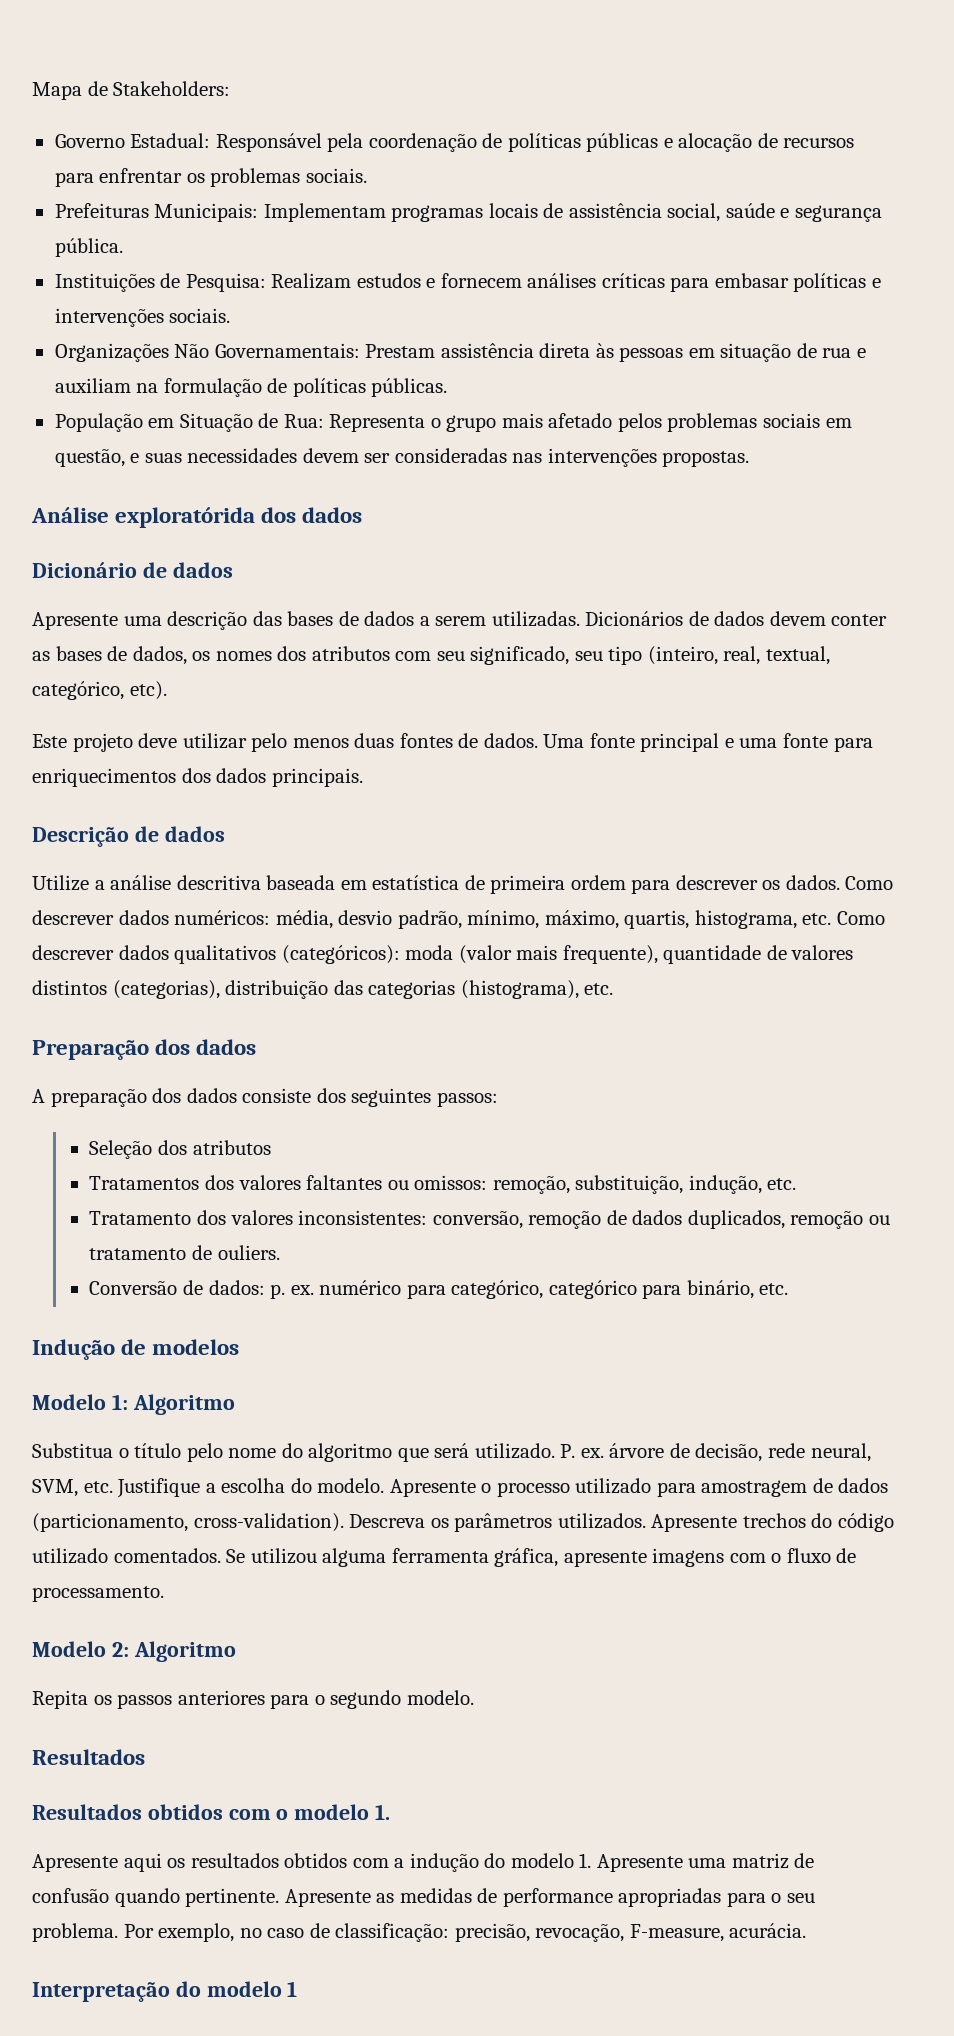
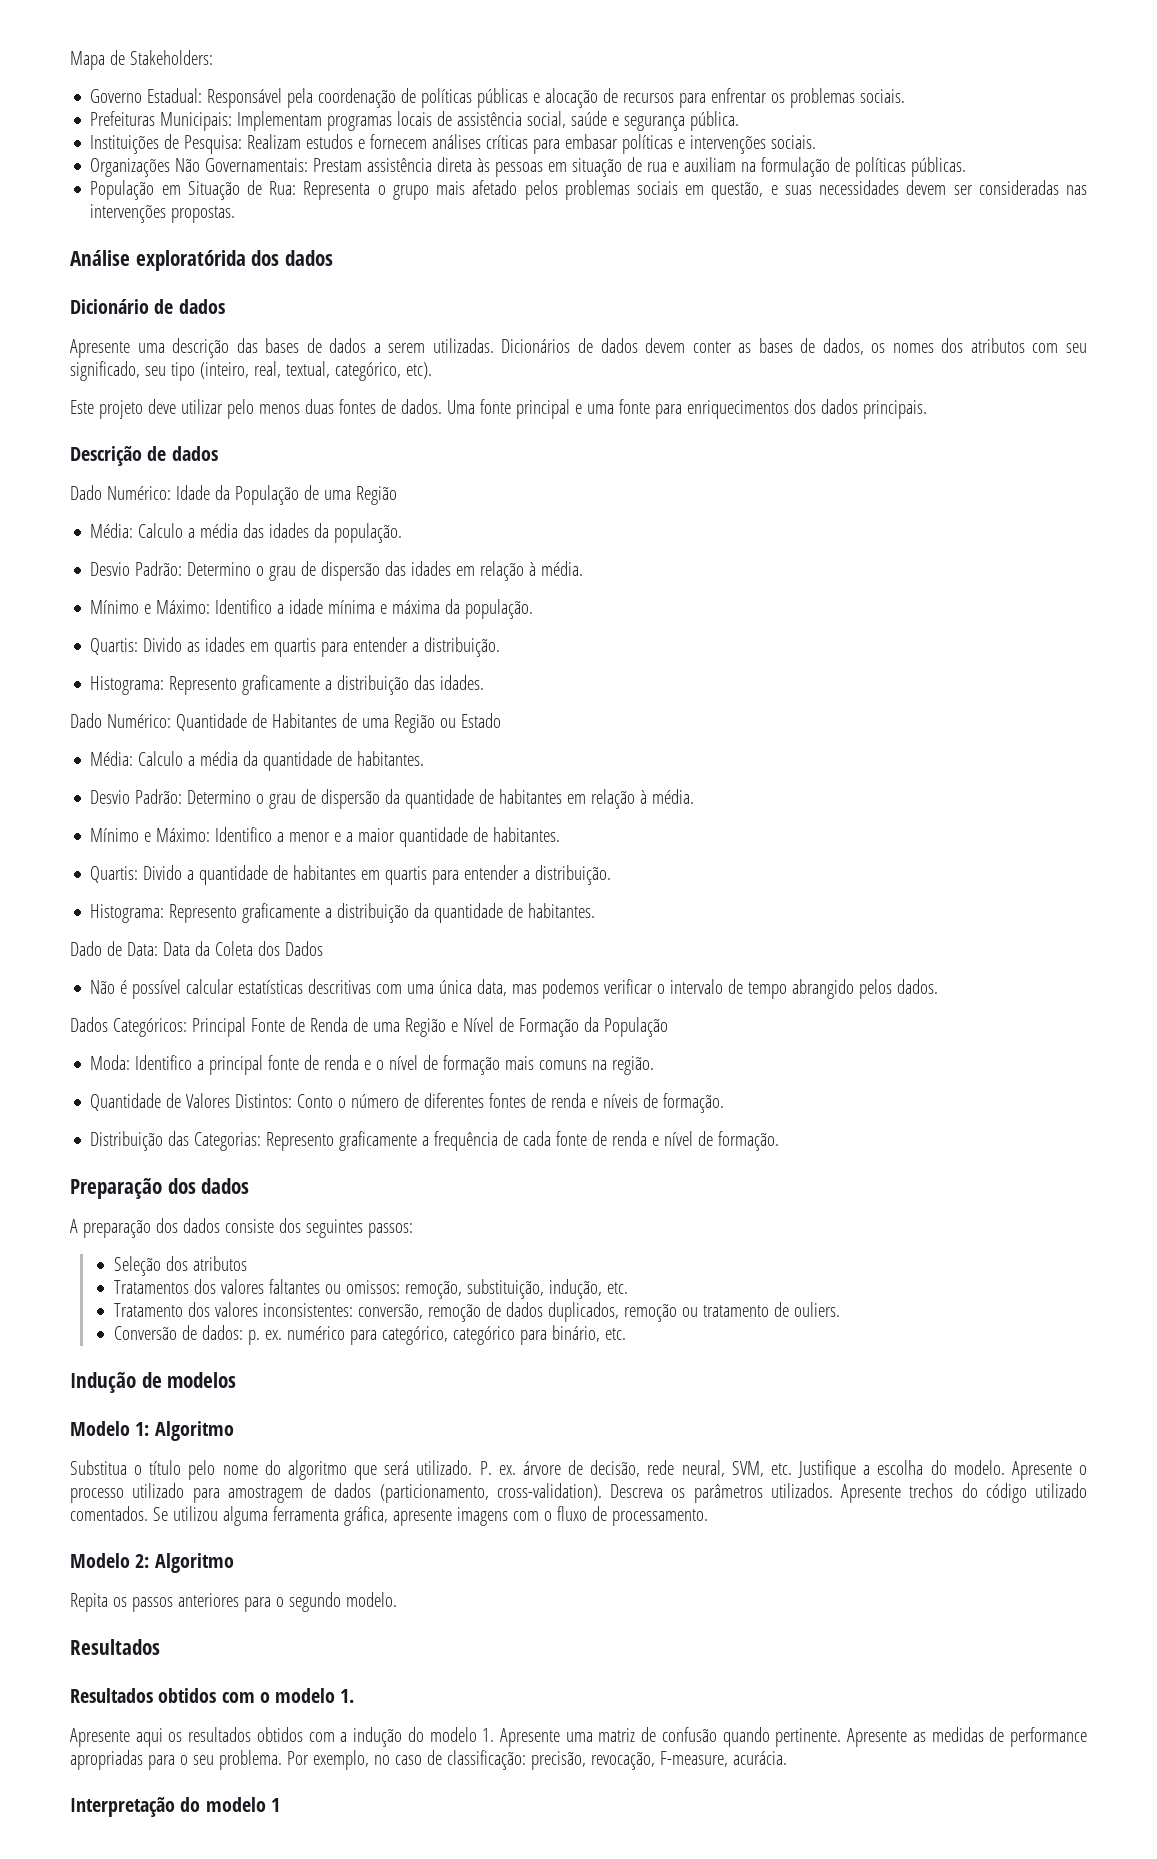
- Utilize a análise descritiva baseada em estatística de primeira ordem para descrever os dados. Como descrever dados numéricos: média, desvio padrão, mínimo, máximo, quartis, histograma, etc. Como descrever dados qualitativos (categóricos): moda (valor mais frequente), quantidade de valores distintos (categorias), distribuição das categorias (histograma), etc.
+ Dado Numérico: Idade da População de uma Região
+ Média: Calculo a média das idades da população.
+ Desvio Padrão: Determino o grau de dispersão das idades em relação à média.
+ Mínimo e Máximo: Identifico a idade mínima e máxima da população.
+ Quartis: Divido as idades em quartis para entender a distribuição.
+ Histograma: Represento graficamente a distribuição das idades.
+ Dado Numérico: Quantidade de Habitantes de uma Região ou Estado
+ Média: Calculo a média da quantidade de habitantes.
+ Desvio Padrão: Determino o grau de dispersão da quantidade de habitantes em relação à média.
+ Mínimo e Máximo: Identifico a menor e a maior quantidade de habitantes.
+ Quartis: Divido a quantidade de habitantes em quartis para entender a distribuição.
+ Histograma: Represento graficamente a distribuição da quantidade de habitantes.
+ Dado de Data: Data da Coleta dos Dados
+ Não é possível calcular estatísticas descritivas com uma única data, mas podemos verificar o intervalo de tempo abrangido pelos dados.
+ Dados Categóricos: Principal Fonte de Renda de uma Região e Nível de Formação da População
+ Moda: Identifico a principal fonte de renda e o nível de formação mais comuns na região.
+ Quantidade de Valores Distintos: Conto o número de diferentes fontes de renda e níveis de formação.
+ Distribuição das Categorias: Represento graficamente a frequência de cada fonte de renda e nível de formação.

